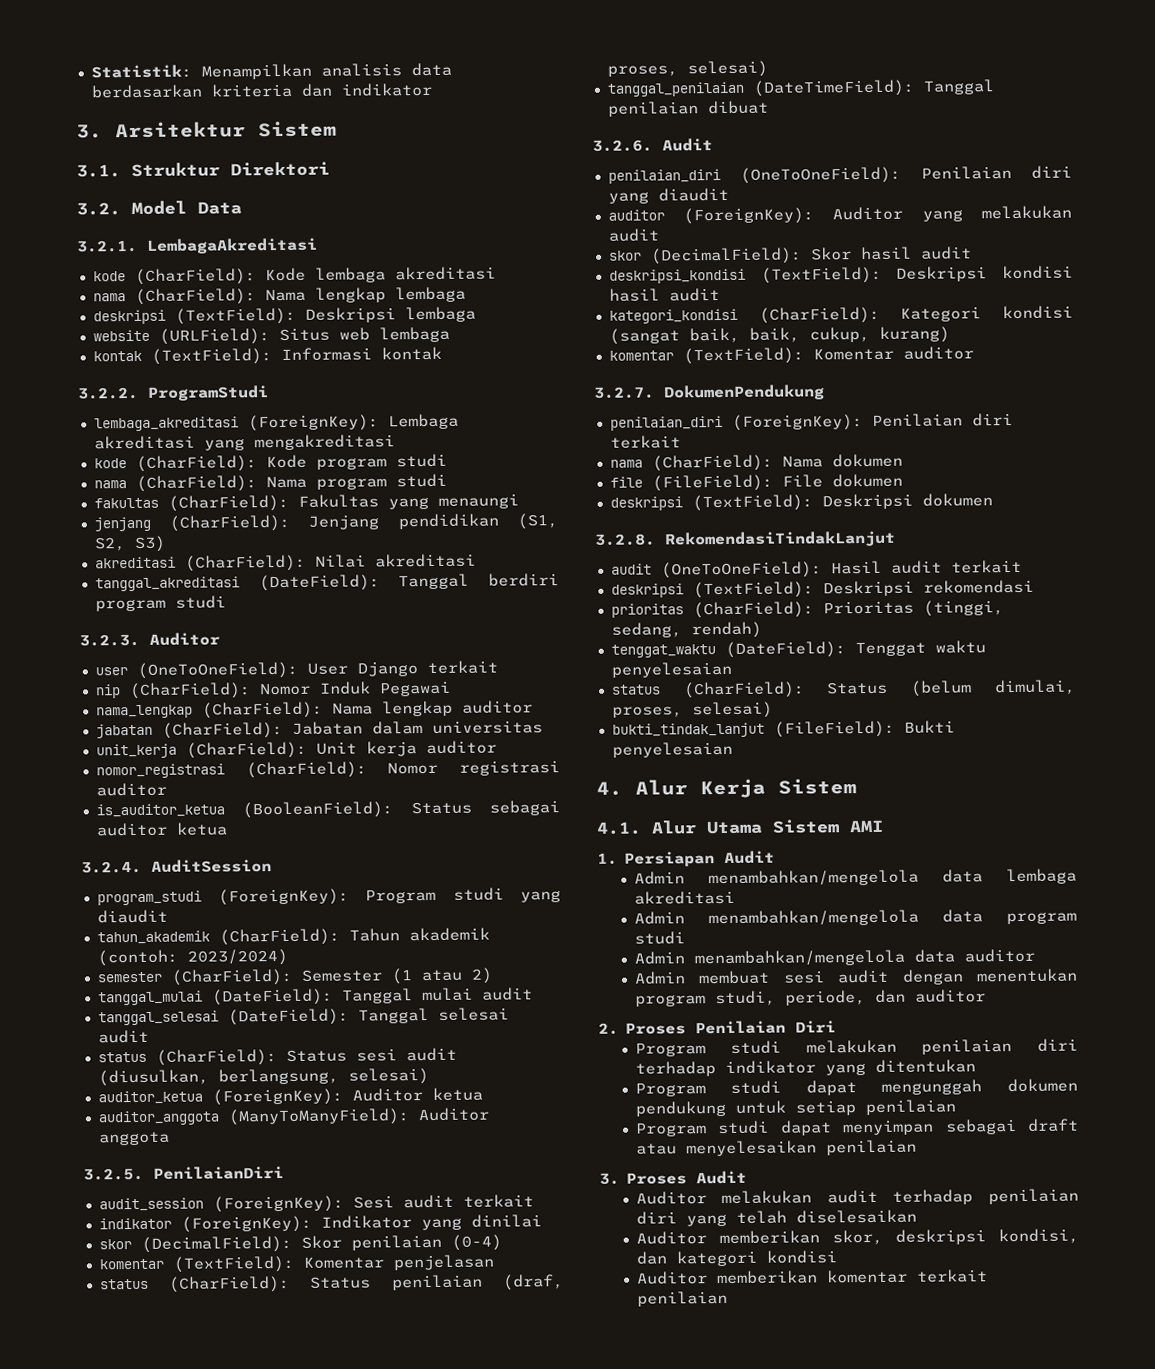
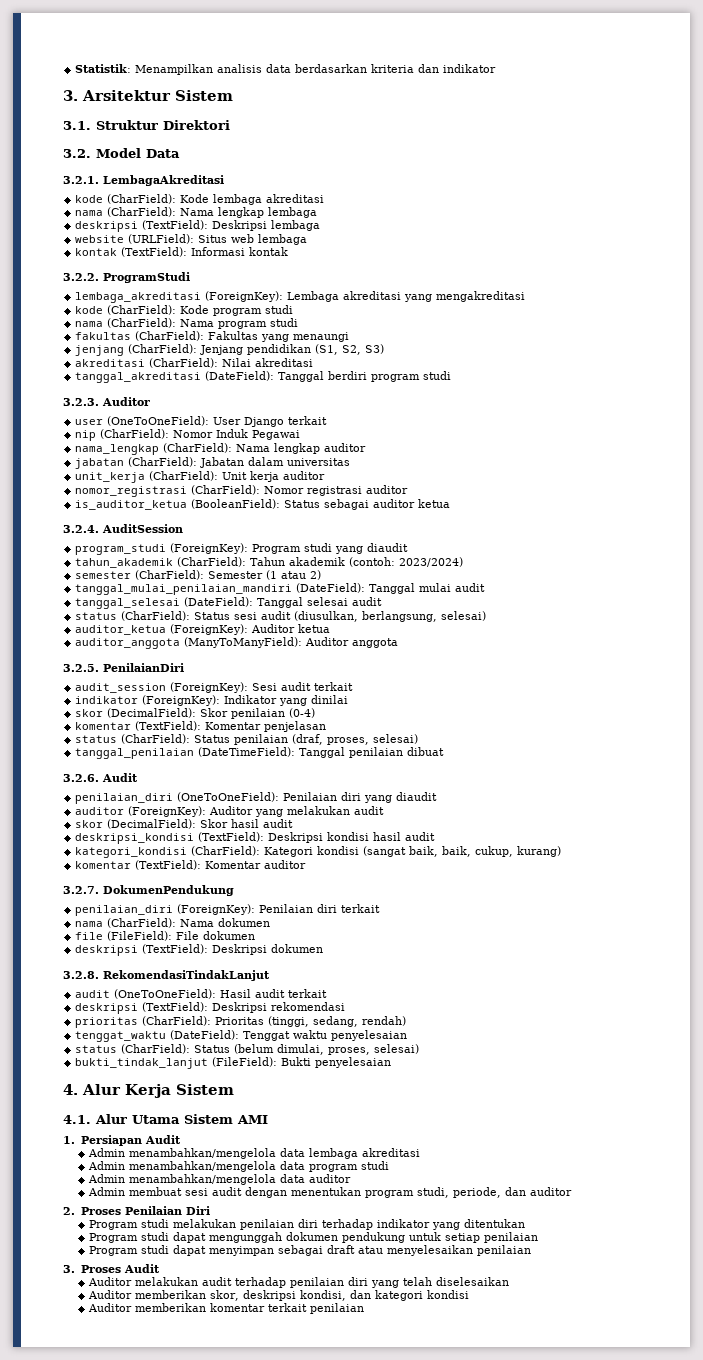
- tanggal_mulai (DateField): Tanggal mulai audit
+ tanggal_mulai_penilaian_mandiri (DateField): Tanggal mulai audit

